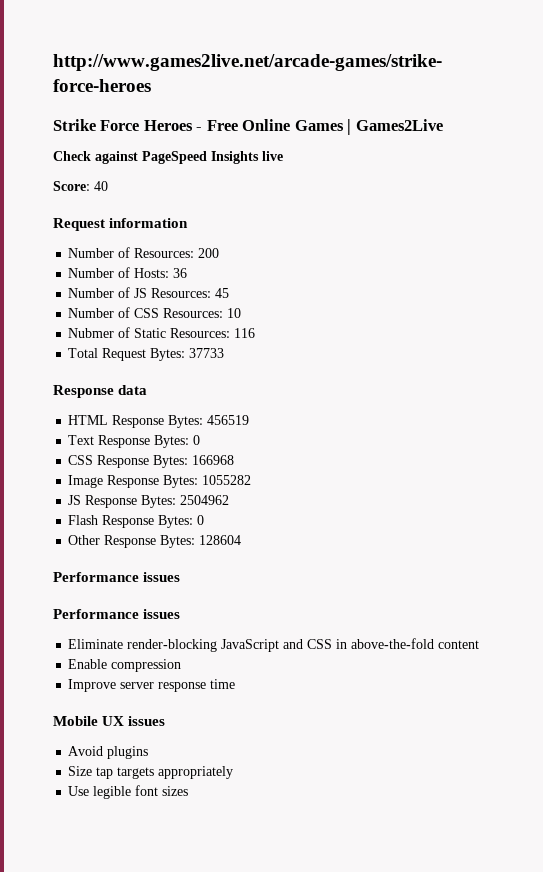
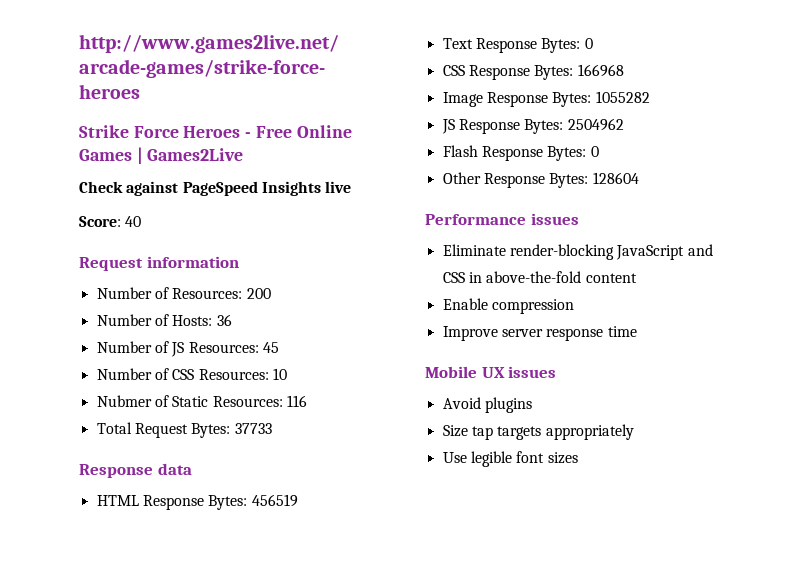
  Other Response Bytes: 128604
- Performance issues

